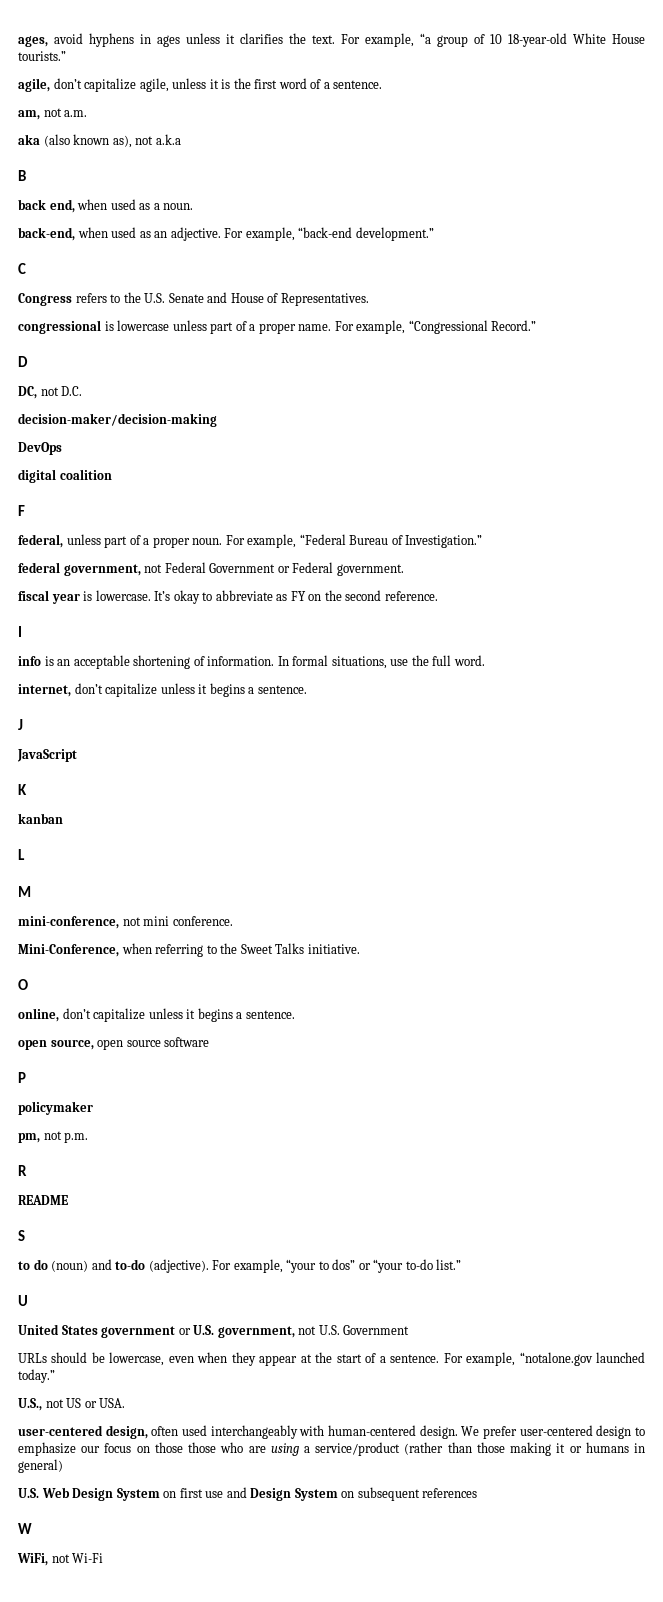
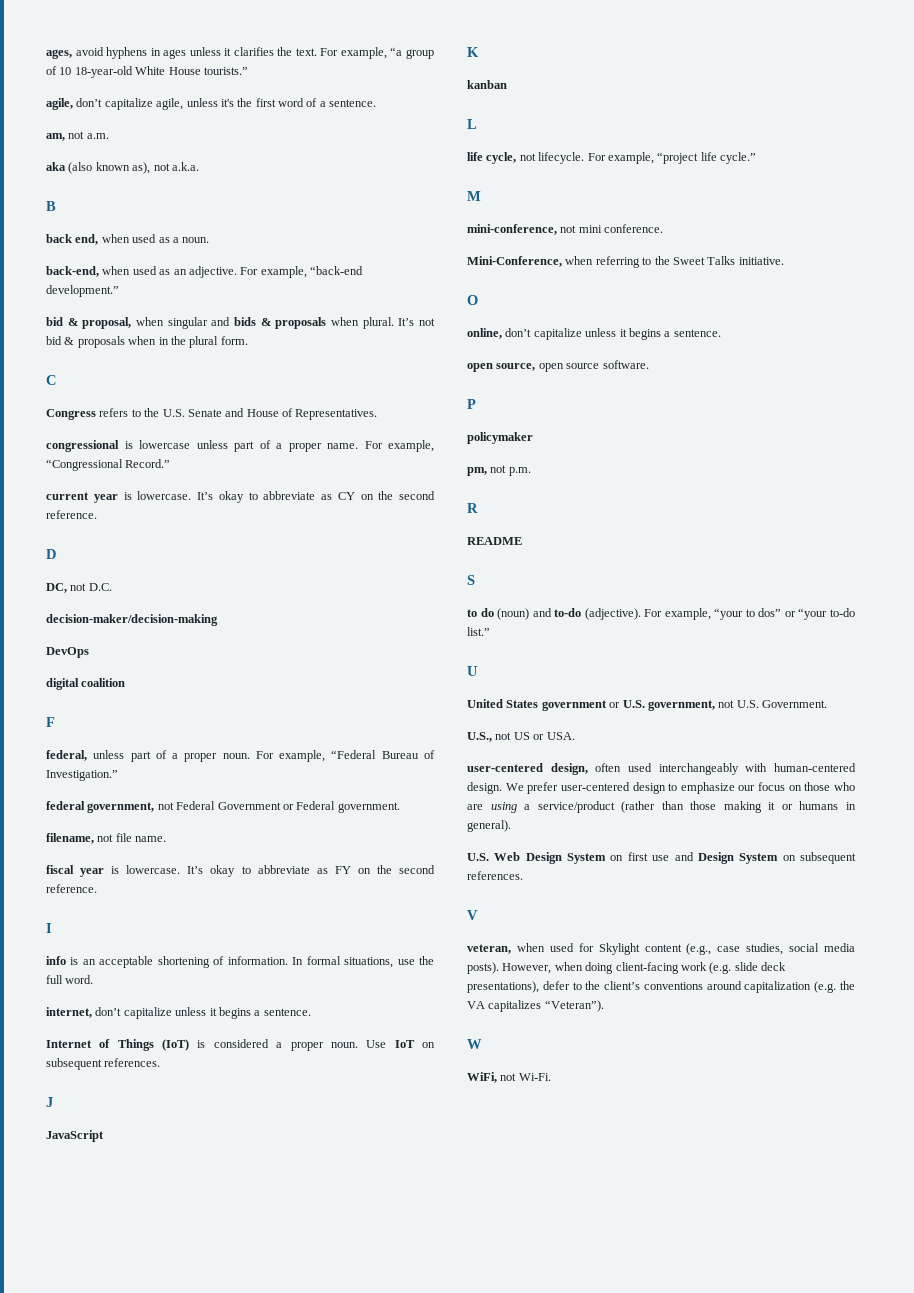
- agile, don’t capitalize agile, unless it is the first word of a sentence.
+ agile, don’t capitalize agile, unless it's the first word of a sentence.
- aka (also known as), not a.k.a
+ aka (also known as), not a.k.a.
+ bid & proposal, when singular and bids & proposals when plural. It’s not bid & proposals when in the plural form.
+ current year is lowercase. It’s okay to abbreviate as CY on the second reference.
+ filename, not file name.
+ Internet of Things (IoT) is considered a proper noun. Use IoT on subsequent references.
+ life cycle, not lifecycle. For example, “project life cycle.”
- open source, open source software
+ open source, open source software.
- United States government or U.S. government, not U.S. Government
- URLs should be lowercase, even when they appear at the start of a sentence. For example, “notalone.gov launched today.”
+ United States government or U.S. government, not U.S. Government.
- We prefer user-centered design to emphasize our focus on those those who are using a service/product (rather than those making it or humans in general)
+ We prefer user-centered design to emphasize our focus on those who are using a service/product (rather than those making it or humans in general).
- U.S. Web Design System on first use and Design System on subsequent references
+ U.S. Web Design System on first use and Design System on subsequent references.
+ V
+ veteran, when used for Skylight content (e.g., case studies, social media posts). However, when doing client-facing work (e.g. slide deck presentations), defer to the client’s conventions around capitalization (e.g. the VA capitalizes “Veteran”).
- WiFi, not Wi-Fi
+ WiFi, not Wi-Fi.

